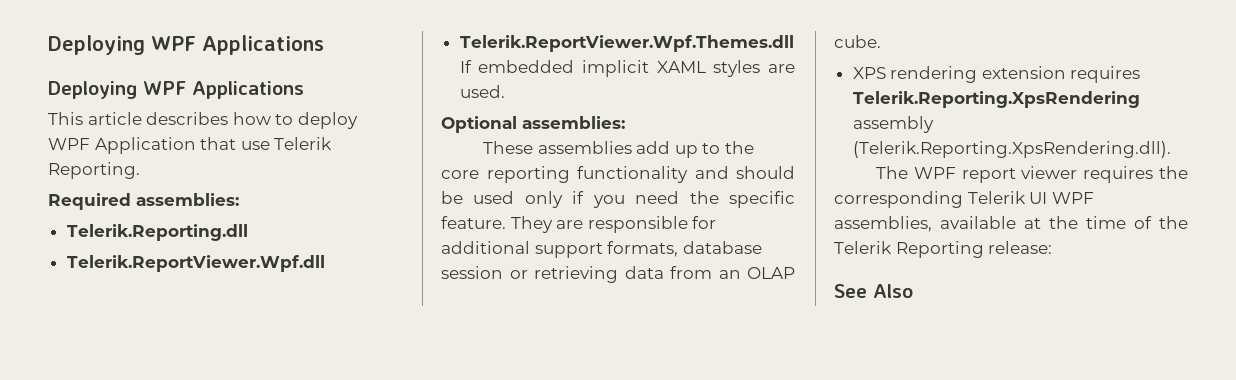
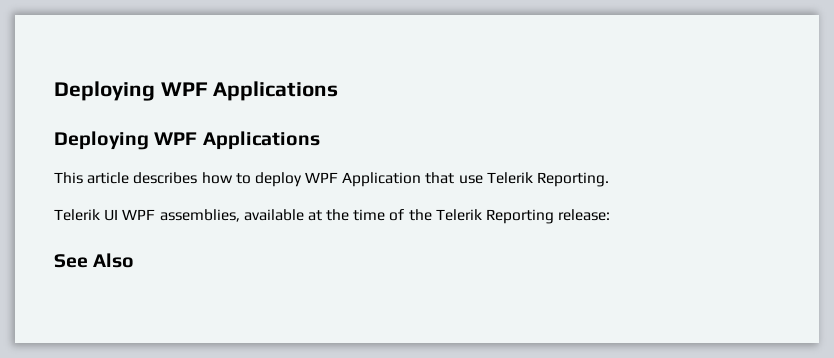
- Required assemblies:
- Telerik.Reporting.dll
- Telerik.ReportViewer.Wpf.dll
- Telerik.ReportViewer.Wpf.Themes.dll If embedded implicit XAML styles are used.
- Optional assemblies:
- These assemblies add up to the core reporting functionality and should be used only if you need the specific feature. They are responsible for additional support formats, database session or retrieving data from an OLAP cube.
- XPS rendering extension requires Telerik.Reporting.XpsRendering assembly (Telerik.Reporting.XpsRendering.dll).
- The WPF report viewer requires the corresponding Telerik UI WPF assemblies, available at the time of the Telerik Reporting release:
+ Telerik UI WPF assemblies, available at the time of the Telerik Reporting release:

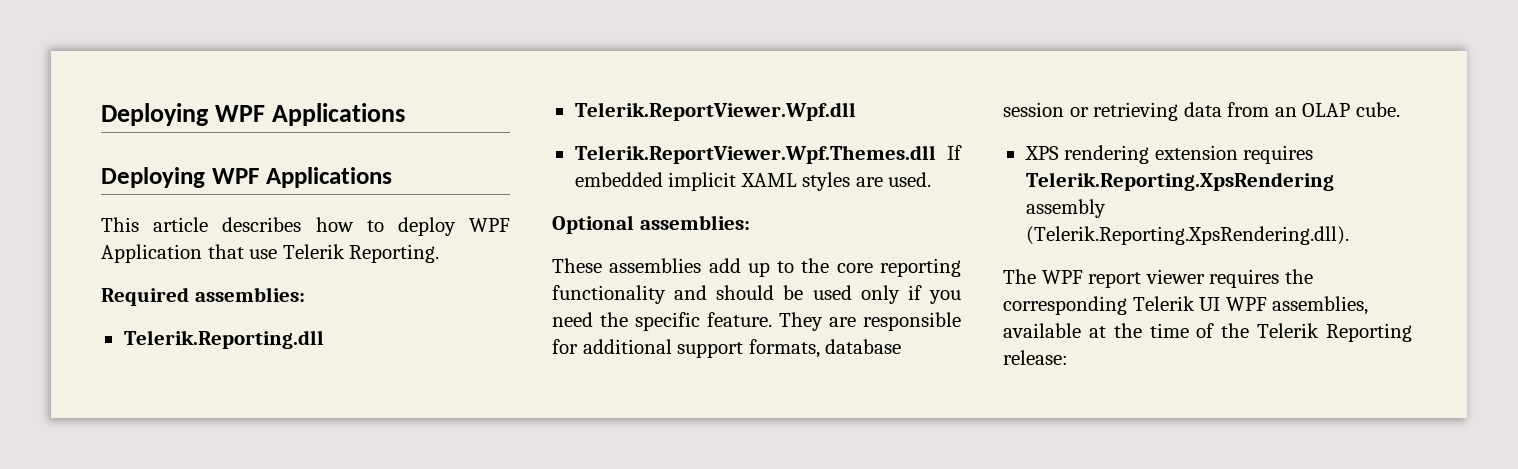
- Telerik UI WPF assemblies, available at the time of the Telerik Reporting release:
+ Required assemblies:
+ Telerik.Reporting.dll
+ Telerik.ReportViewer.Wpf.dll
+ Telerik.ReportViewer.Wpf.Themes.dll If embedded implicit XAML styles are used.
+ Optional assemblies:
+ These assemblies add up to the core reporting functionality and should be used only if you need the specific feature. They are responsible for additional support formats, database session or retrieving data from an OLAP cube.
+ XPS rendering extension requires Telerik.Reporting.XpsRendering assembly (Telerik.Reporting.XpsRendering.dll).
+ The WPF report viewer requires the corresponding Telerik UI WPF assemblies, available at the time of the Telerik Reporting release:
- See Also

